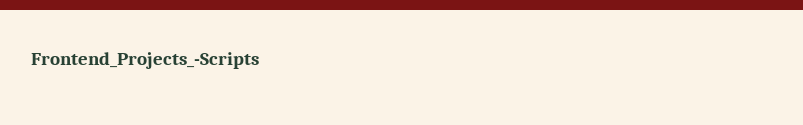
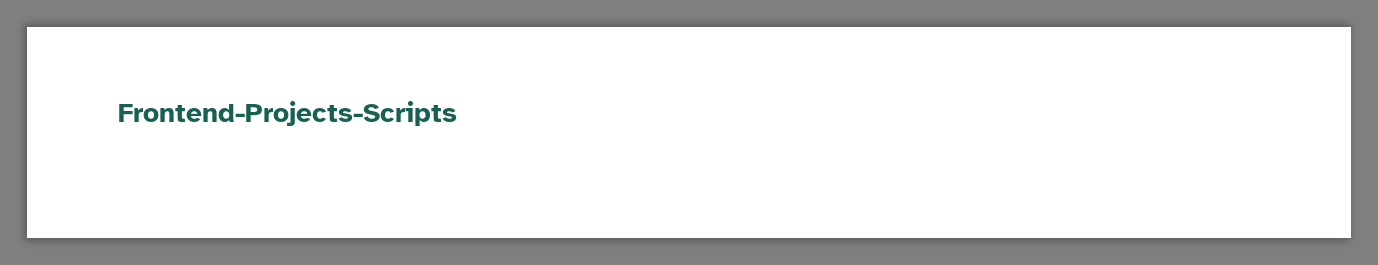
- Frontend_Projects_-Scripts
+ Frontend-Projects-Scripts

